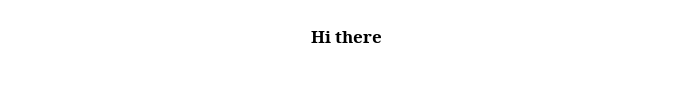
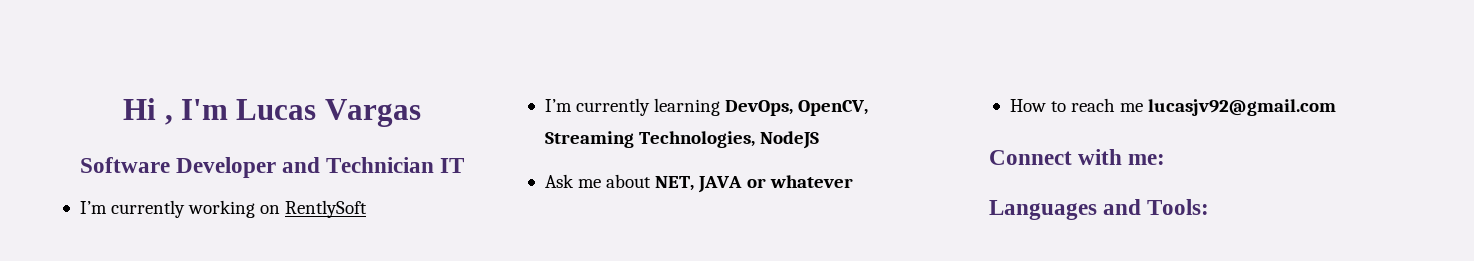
- Hi there
+ Hi , I'm Lucas Vargas
+ Software Developer and Technician IT
+ I’m currently working on RentlySoft
+ I’m currently learning DevOps, OpenCV, Streaming Technologies, NodeJS
+ Ask me about NET, JAVA or whatever
+ How to reach me lucasjv92@gmail.com
+ Connect with me:
+ Languages and Tools:

